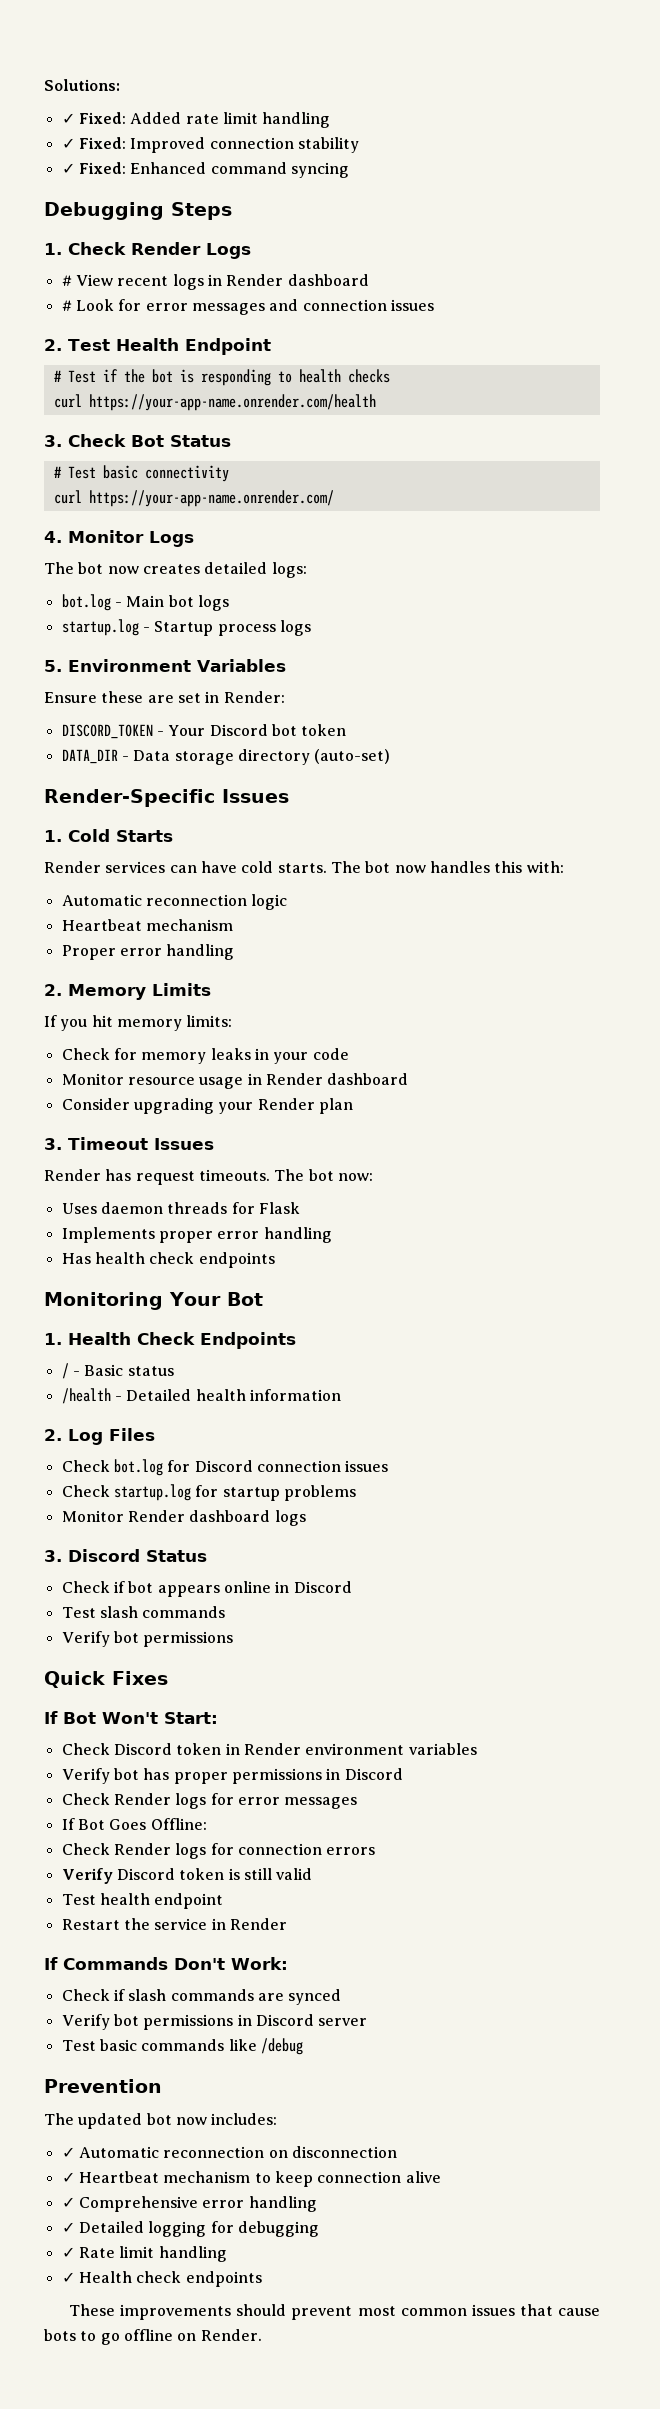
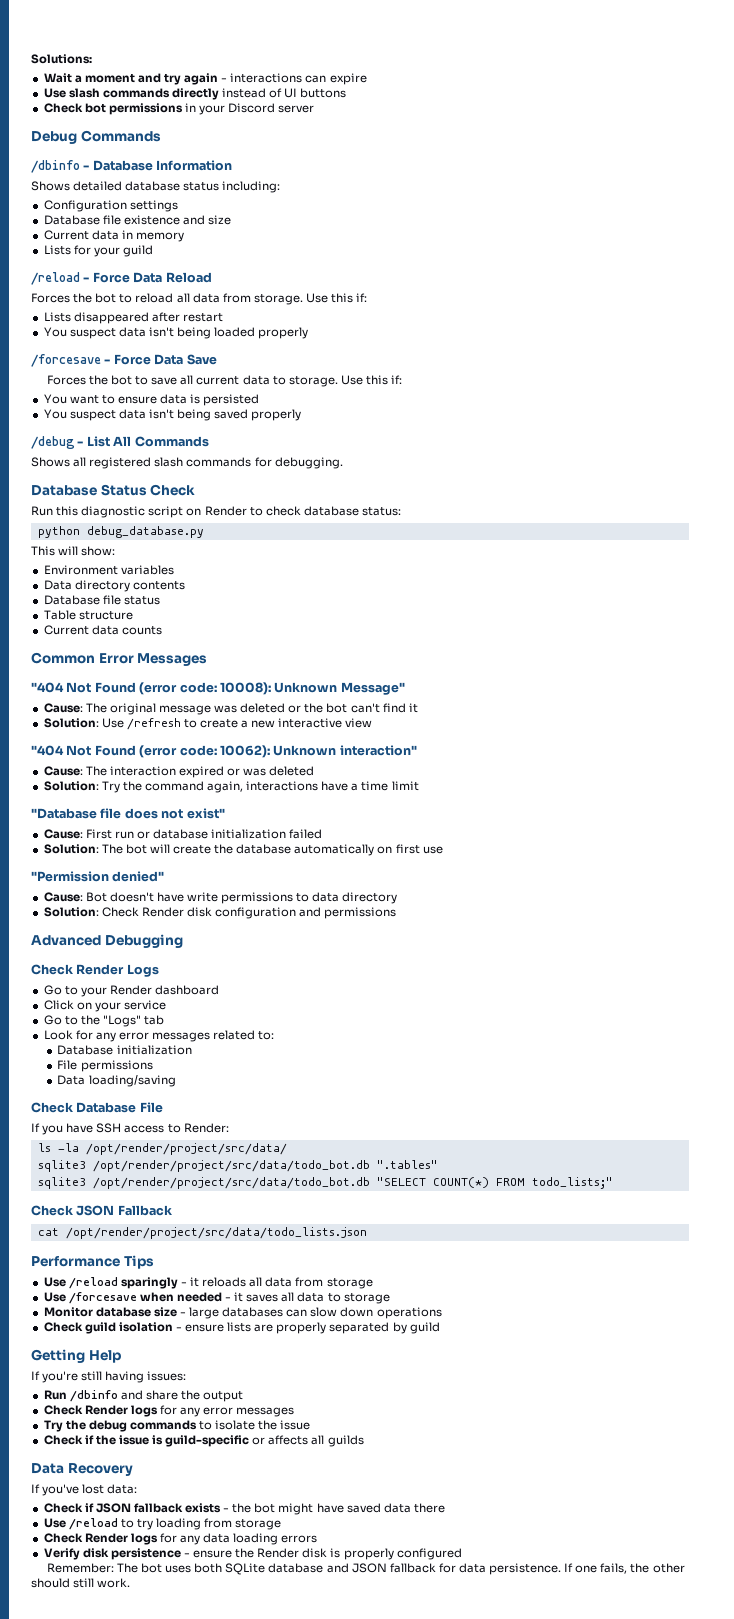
- ✓ Fixed: Added rate limit handling
- ✓ Fixed: Improved connection stability
- ✓ Fixed: Enhanced command syncing
- Debugging Steps
- 1. Check Render Logs
+ Wait a moment and try again - interactions can expire
+ Use slash commands directly instead of UI buttons
+ Check bot permissions in your Discord server
+ Debug Commands
+ /dbinfo - Database Information
+ Shows detailed database status including:
+ Configuration settings
+ Database file existence and size
+ Current data in memory
+ Lists for your guild
+ /reload - Force Data Reload
+ Forces the bot to reload all data from storage. Use this if:
+ Lists disappeared after restart
+ You suspect data isn't being loaded properly
+ /forcesave - Force Data Save
+ Forces the bot to save all current data to storage. Use this if:
+ You want to ensure data is persisted
+ You suspect data isn't being saved properly
+ /debug - List All Commands
+ Shows all registered slash commands for debugging.
+ Database Status Check
+ Run this diagnostic script on Render to check database status:
+ python debug_database.py
+ This will show:
+ Environment variables
+ Data directory contents
+ Database file status
+ Table structure
+ Current data counts
+ Common Error Messages
+ "404 Not Found (error code: 10008): Unknown Message"
+ Cause: The original message was deleted or the bot can't find it
+ Solution: Use /refresh to create a new interactive view
+ "404 Not Found (error code: 10062): Unknown interaction"
+ Cause: The interaction expired or was deleted
+ Solution: Try the command again, interactions have a time limit
+ "Database file does not exist"
+ Cause: First run or database initialization failed
+ Solution: The bot will create the database automatically on first use
+ "Permission denied"
+ Cause: Bot doesn't have write permissions to data directory
+ Solution: Check Render disk configuration and permissions
+ Advanced Debugging
+ Check Render Logs
- # View recent logs in Render dashboard
- # Look for error messages and connection issues
- 2. Test Health Endpoint
- # Test if the bot is responding to health checks
- curl https://your-app-name.onrender.com/health
- 3. Check Bot Status
- # Test basic connectivity
- curl https://your-app-name.onrender.com/
- 4. Monitor Logs
- The bot now creates detailed logs:
- bot.log - Main bot logs
- startup.log - Startup process logs
- 5. Environment Variables
- Ensure these are set in Render:
- DISCORD_TOKEN - Your Discord bot token
- DATA_DIR - Data storage directory (auto-set)
- Render-Specific Issues
- 1. Cold Starts
- Render services can have cold starts. The bot now handles this with:
- Automatic reconnection logic
- Heartbeat mechanism
- Proper error handling
- 2. Memory Limits
- If you hit memory limits:
- Check for memory leaks in your code
- Monitor resource usage in Render dashboard
- Consider upgrading your Render plan
- 3. Timeout Issues
- Render has request timeouts. The bot now:
- Uses daemon threads for Flask
- Implements proper error handling
- Has health check endpoints
- Monitoring Your Bot
- 1. Health Check Endpoints
- / - Basic status
- /health - Detailed health information
- 2. Log Files
- Check bot.log for Discord connection issues
- Check startup.log for startup problems
- Monitor Render dashboard logs
- 3. Discord Status
- Check if bot appears online in Discord
- Test slash commands
- Verify bot permissions
- Quick Fixes
- If Bot Won't Start:
- Check Discord token in Render environment variables
- Verify bot has proper permissions in Discord
- Check Render logs for error messages
+ Go to your Render dashboard
+ Click on your service
+ Go to the "Logs" tab
+ Look for any error messages related to:
+ Database initialization
+ File permissions
+ Data loading/saving
+ Check Database File
+ If you have SSH access to Render:
+ ls -la /opt/render/project/src/data/
+ sqlite3 /opt/render/project/src/data/todo_bot.db ".tables"
+ sqlite3 /opt/render/project/src/data/todo_bot.db "SELECT COUNT(*) FROM todo_lists;"
+ Check JSON Fallback
+ cat /opt/render/project/src/data/todo_lists.json
+ Performance Tips
+ Use /reload sparingly - it reloads all data from storage
+ Use /forcesave when needed - it saves all data to storage
+ Monitor database size - large databases can slow down operations
+ Check guild isolation - ensure lists are properly separated by guild
+ Getting Help
+ If you're still having issues:
+ Run /dbinfo and share the output
+ Check Render logs for any error messages
- If Bot Goes Offline:
- Check Render logs for connection errors
+ Try the debug commands to isolate the issue
+ Check if the issue is guild-specific or affects all guilds
+ Data Recovery
+ If you've lost data:
+ Check if JSON fallback exists - the bot might have saved data there
+ Use /reload to try loading from storage
+ Check Render logs for any data loading errors
- Verify Discord token is still valid
- Test health endpoint
- Restart the service in Render
- If Commands Don't Work:
- Check if slash commands are synced
- Verify bot permissions in Discord server
- Test basic commands like /debug
- Prevention
- The updated bot now includes:
- ✓ Automatic reconnection on disconnection
- ✓ Heartbeat mechanism to keep connection alive
- ✓ Comprehensive error handling
- ✓ Detailed logging for debugging
- ✓ Rate limit handling
- ✓ Health check endpoints
- These improvements should prevent most common issues that cause bots to go offline on Render.
+ Verify disk persistence - ensure the Render disk is properly configured
+ Remember: The bot uses both SQLite database and JSON fallback for data persistence. If one fails, the other should still work.

